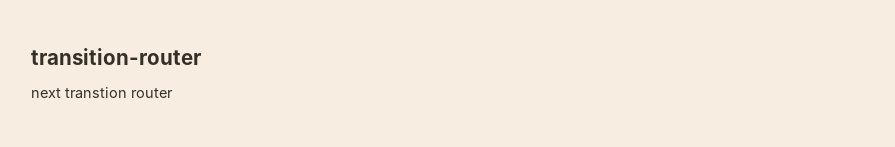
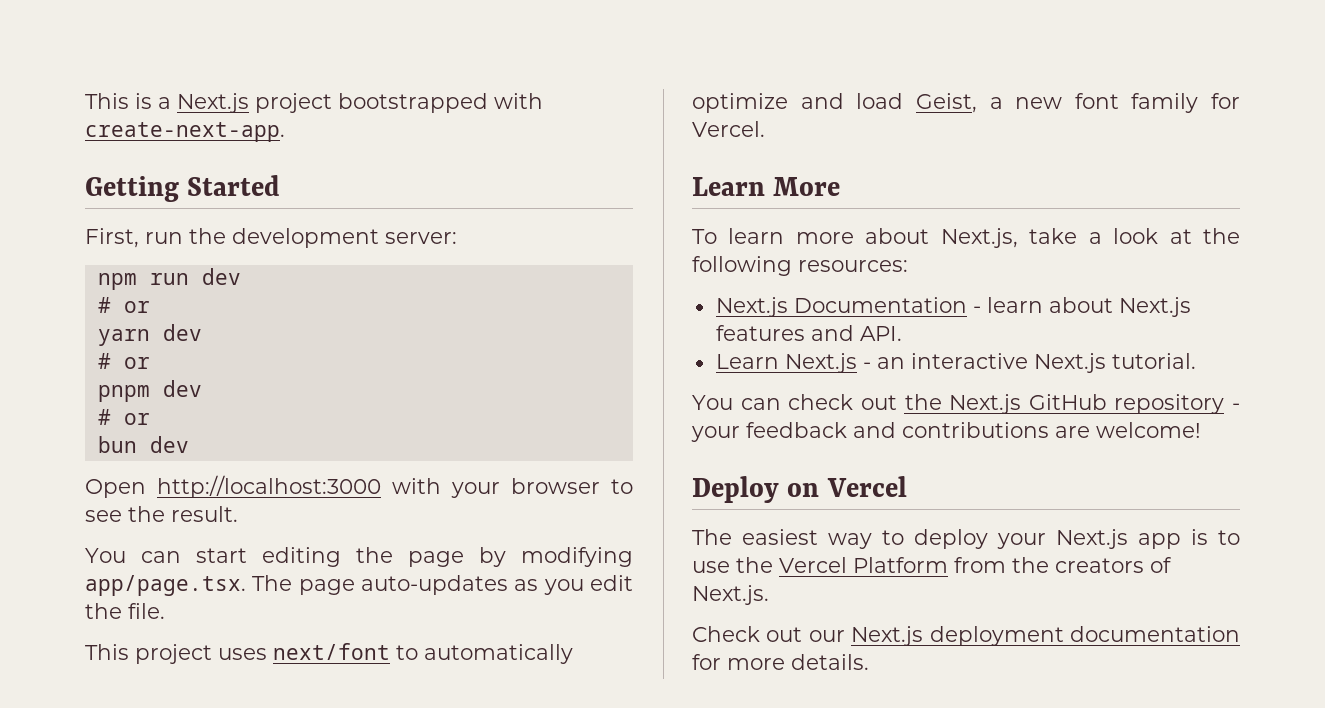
- transition-router
- next transtion router
+ This is a Next.js project bootstrapped with create-next-app.
+ Getting Started
+ First, run the development server:
+ npm run dev
+ # or
+ yarn dev
+ # or
+ pnpm dev
+ # or
+ bun dev
+ Open http://localhost:3000 with your browser to see the result.
+ You can start editing the page by modifying app/page.tsx. The page auto-updates as you edit the file.
+ This project uses next/font to automatically optimize and load Geist, a new font family for Vercel.
+ Learn More
+ To learn more about Next.js, take a look at the following resources:
+ Next.js Documentation - learn about Next.js features and API.
+ Learn Next.js - an interactive Next.js tutorial.
+ You can check out the Next.js GitHub repository - your feedback and contributions are welcome!
+ Deploy on Vercel
+ The easiest way to deploy your Next.js app is to use the Vercel Platform from the creators of Next.js.
+ Check out our Next.js deployment documentation for more details.

